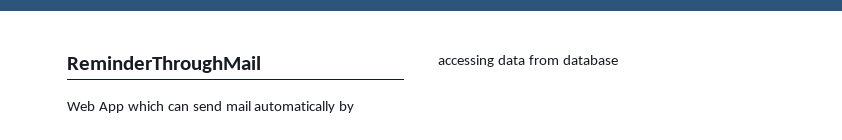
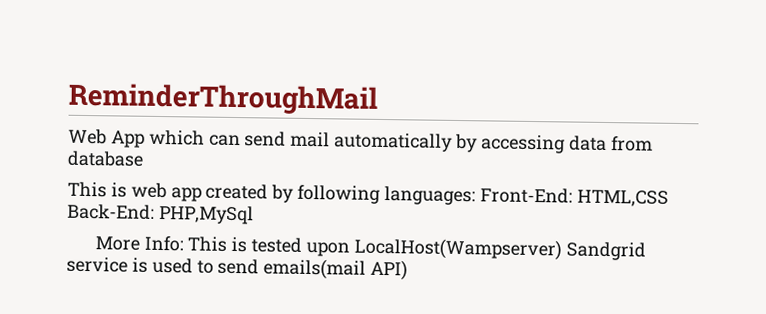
+ This is web app created by following languages: Front-End: HTML,CSS Back-End: PHP,MySql
+ More Info: This is tested upon LocalHost(Wampserver) Sandgrid service is used to send emails(mail API)

